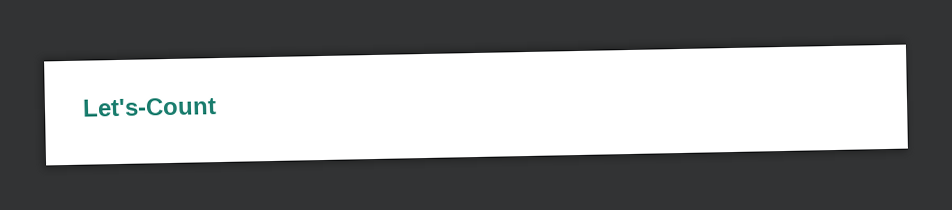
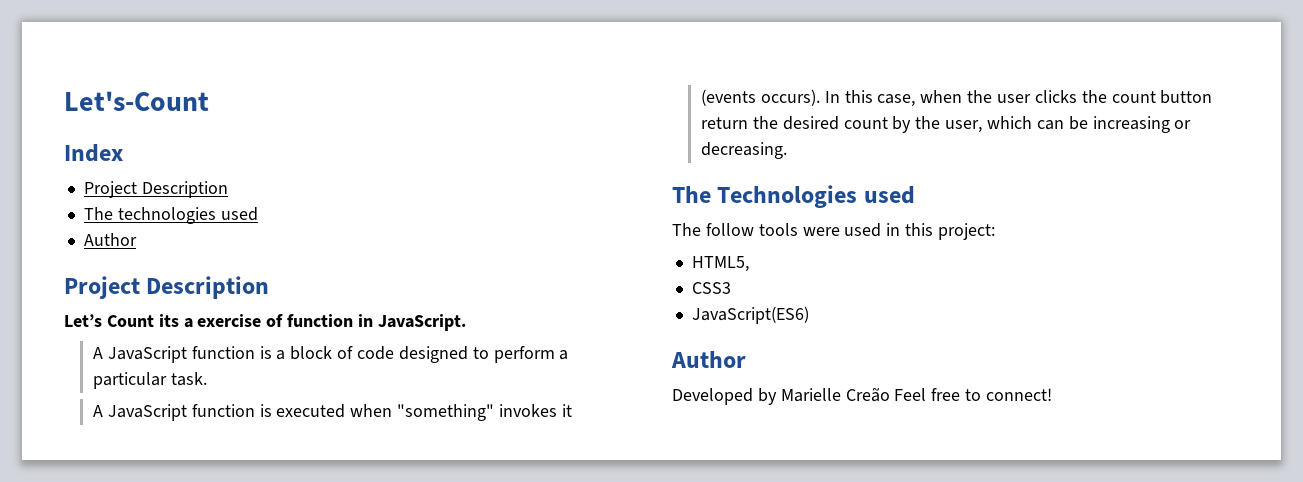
+ Index
+ Project Description
+ The technologies used
+ Author
+ Project Description
+ Let’s Count its a exercise of function in JavaScript.
+ A JavaScript function is a block of code designed to perform a particular task.
+ A JavaScript function is executed when "something" invokes it (events occurs). In this case, when the user clicks the count button return the desired count by the user, which can be increasing or decreasing.
+ The Technologies used
+ The follow tools were used in this project:
+ HTML5,
+ CSS3
+ JavaScript(ES6)
+ Author
+ Developed by Marielle Creão Feel free to connect!

